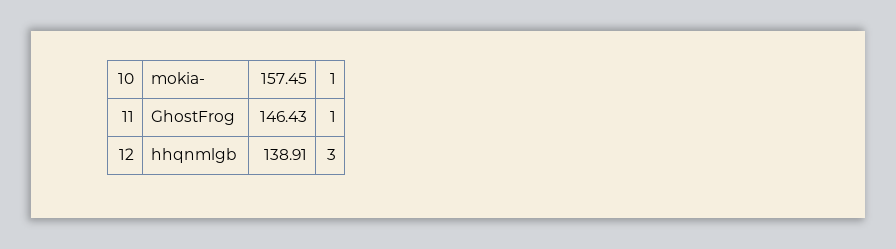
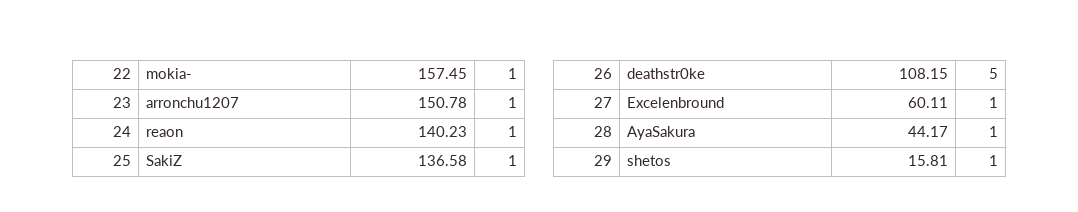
- 10 | mokia- | 157.45 | 1
+ 22 | mokia- | 157.45 | 1
- 11 | GhostFrog | 146.43 | 1
- 12 | hhqnmlgb | 138.91 | 3
+ 23 | arronchu1207 | 150.78 | 1
+ 24 | reaon | 140.23 | 1
+ 25 | SakiZ | 136.58 | 1
+ 26 | deathstr0ke | 108.15 | 5
+ 27 | Excelenbround | 60.11 | 1
+ 28 | AyaSakura | 44.17 | 1
+ 29 | shetos | 15.81 | 1

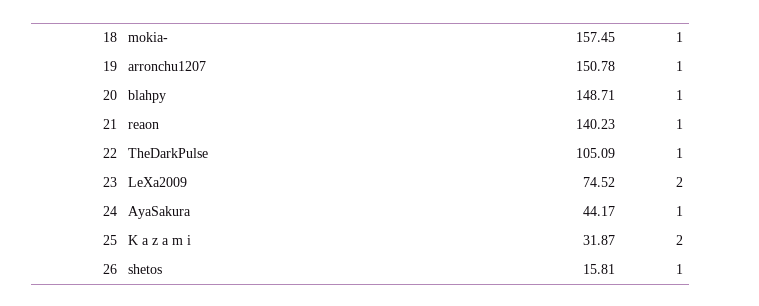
- 22 | mokia- | 157.45 | 1
+ 18 | mokia- | 157.45 | 1
- 23 | arronchu1207 | 150.78 | 1
+ 19 | arronchu1207 | 150.78 | 1
- 24 | reaon | 140.23 | 1
- 25 | SakiZ | 136.58 | 1
- 26 | deathstr0ke | 108.15 | 5
- 27 | Excelenbround | 60.11 | 1
- 28 | AyaSakura | 44.17 | 1
- 29 | shetos | 15.81 | 1
+ 20 | blahpy | 148.71 | 1
+ 21 | reaon | 140.23 | 1
+ 22 | TheDarkPulse | 105.09 | 1
+ 23 | LeXa2009 | 74.52 | 2
+ 24 | AyaSakura | 44.17 | 1
+ 25 | K a z a m i | 31.87 | 2
+ 26 | shetos | 15.81 | 1

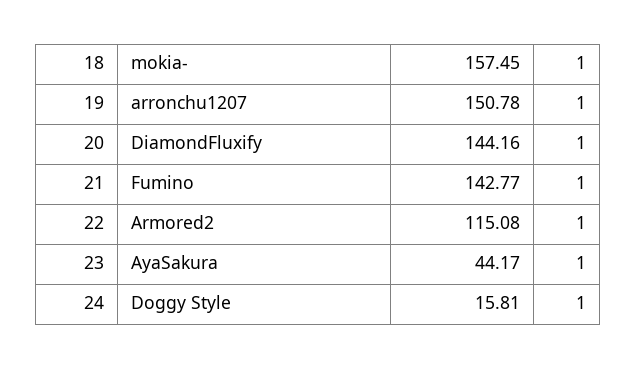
- 20 | blahpy | 148.71 | 1
+ 20 | DiamondFluxify | 144.16 | 1
- 21 | reaon | 140.23 | 1
+ 21 | Fumino | 142.77 | 1
- 22 | TheDarkPulse | 105.09 | 1
+ 22 | Armored2 | 115.08 | 1
- 23 | LeXa2009 | 74.52 | 2
- 24 | AyaSakura | 44.17 | 1
+ 23 | AyaSakura | 44.17 | 1
- 25 | K a z a m i | 31.87 | 2
- 26 | shetos | 15.81 | 1
+ 24 | Doggy Style | 15.81 | 1

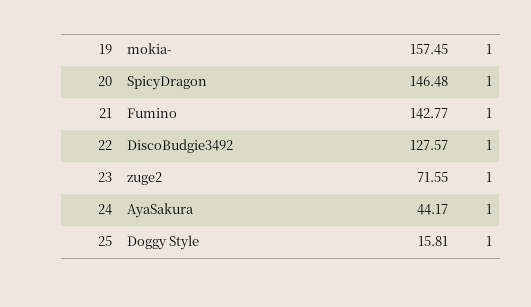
- 18 | mokia- | 157.45 | 1
+ 19 | mokia- | 157.45 | 1
- 19 | arronchu1207 | 150.78 | 1
- 20 | DiamondFluxify | 144.16 | 1
+ 20 | SpicyDragon | 146.48 | 1
- 22 | Armored2 | 115.08 | 1
+ 22 | DiscoBudgie3492 | 127.57 | 1
- 23 | AyaSakura | 44.17 | 1
+ 23 | zuge2 | 71.55 | 1
+ 24 | AyaSakura | 44.17 | 1
- 24 | Doggy Style | 15.81 | 1
+ 25 | Doggy Style | 15.81 | 1

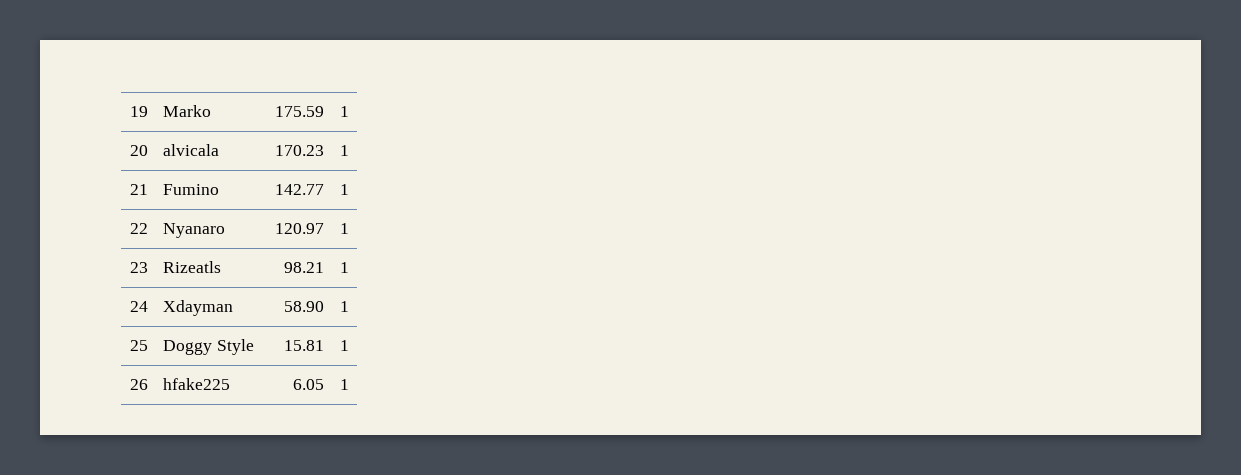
- 19 | mokia- | 157.45 | 1
+ 19 | Marko | 175.59 | 1
- 20 | SpicyDragon | 146.48 | 1
+ 20 | alvicala | 170.23 | 1
- 22 | DiscoBudgie3492 | 127.57 | 1
+ 22 | Nyanaro | 120.97 | 1
- 23 | zuge2 | 71.55 | 1
+ 23 | Rizeatls | 98.21 | 1
- 24 | AyaSakura | 44.17 | 1
+ 24 | Xdayman | 58.90 | 1
+ 26 | hfake225 | 6.05 | 1

